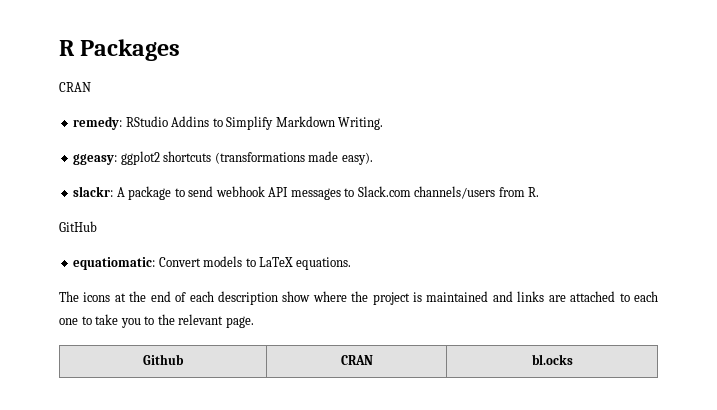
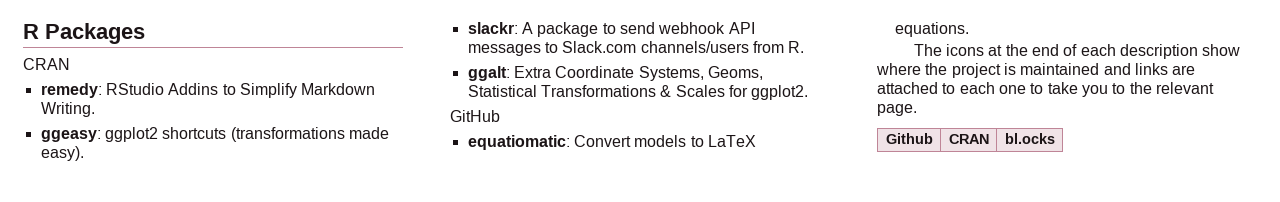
+ ggalt: Extra Coordinate Systems, Geoms, Statistical Transformations & Scales for ggplot2.

